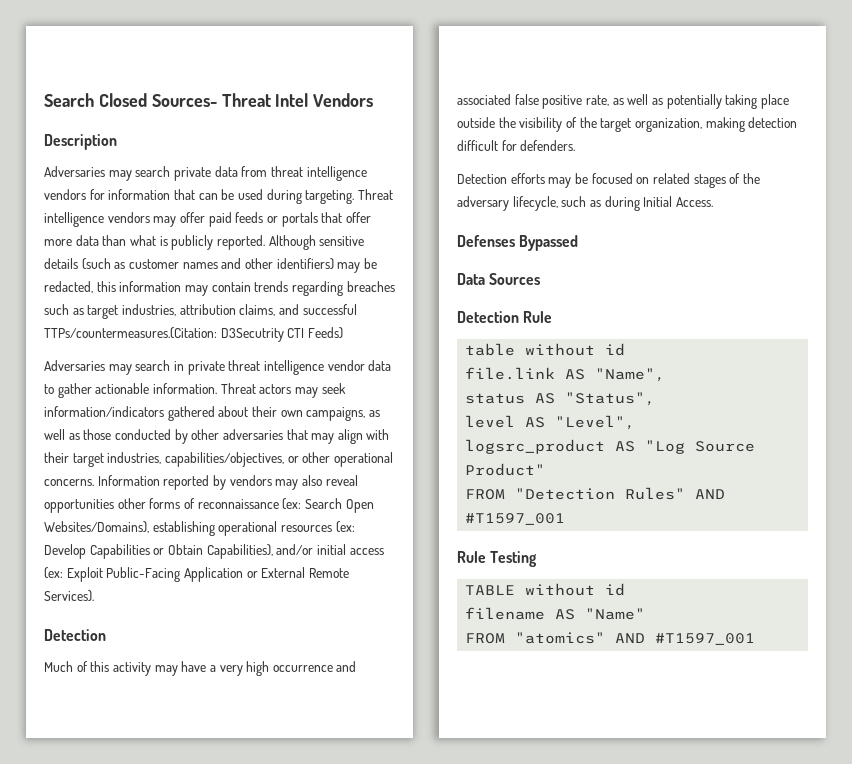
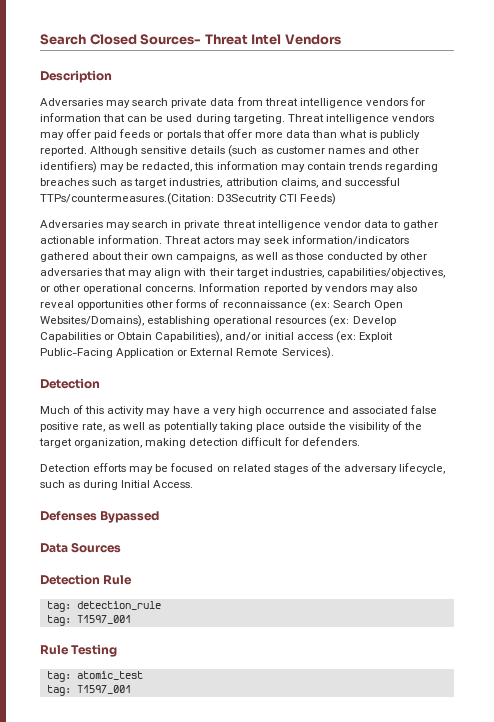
- table without id
- file.link AS "Name",
- status AS "Status",
- level AS "Level",
- logsrc_product AS "Log Source Product"
- FROM "Detection Rules" AND #T1597_001
+ tag: detection_rule
+ tag: T1597_001
  Rule Testing
- TABLE without id
- filename AS "Name"
- FROM "atomics" AND #T1597_001
+ tag: atomic_test
+ tag: T1597_001

